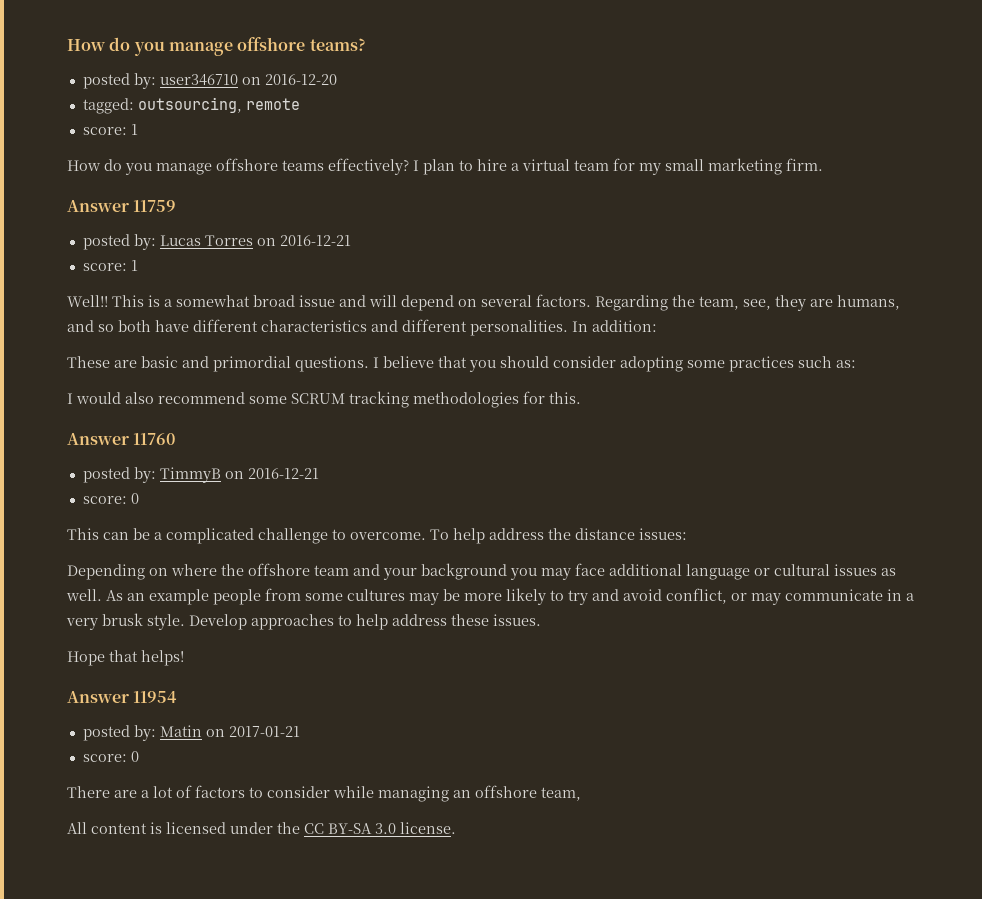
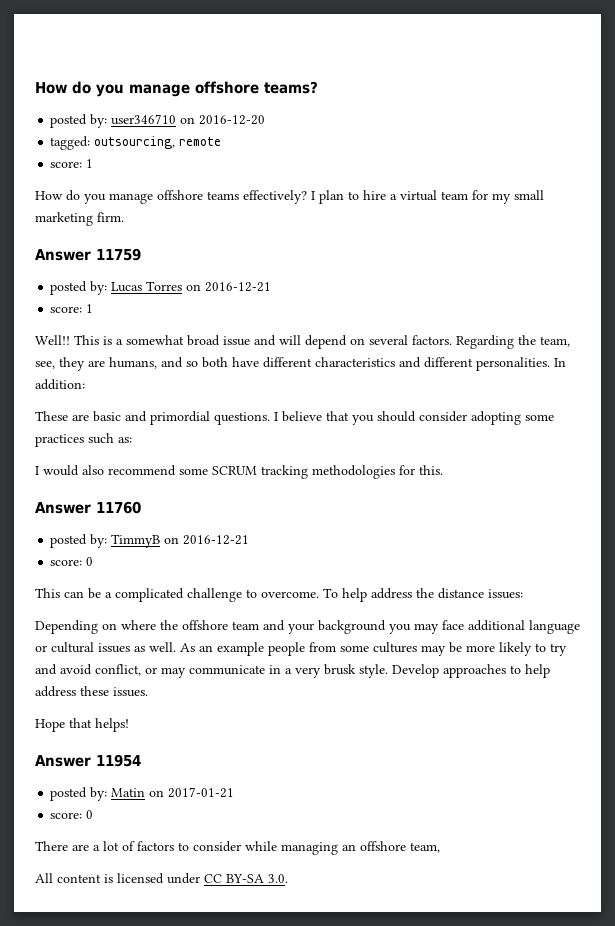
- All content is licensed under the CC BY-SA 3.0 license.
+ All content is licensed under CC BY-SA 3.0.

